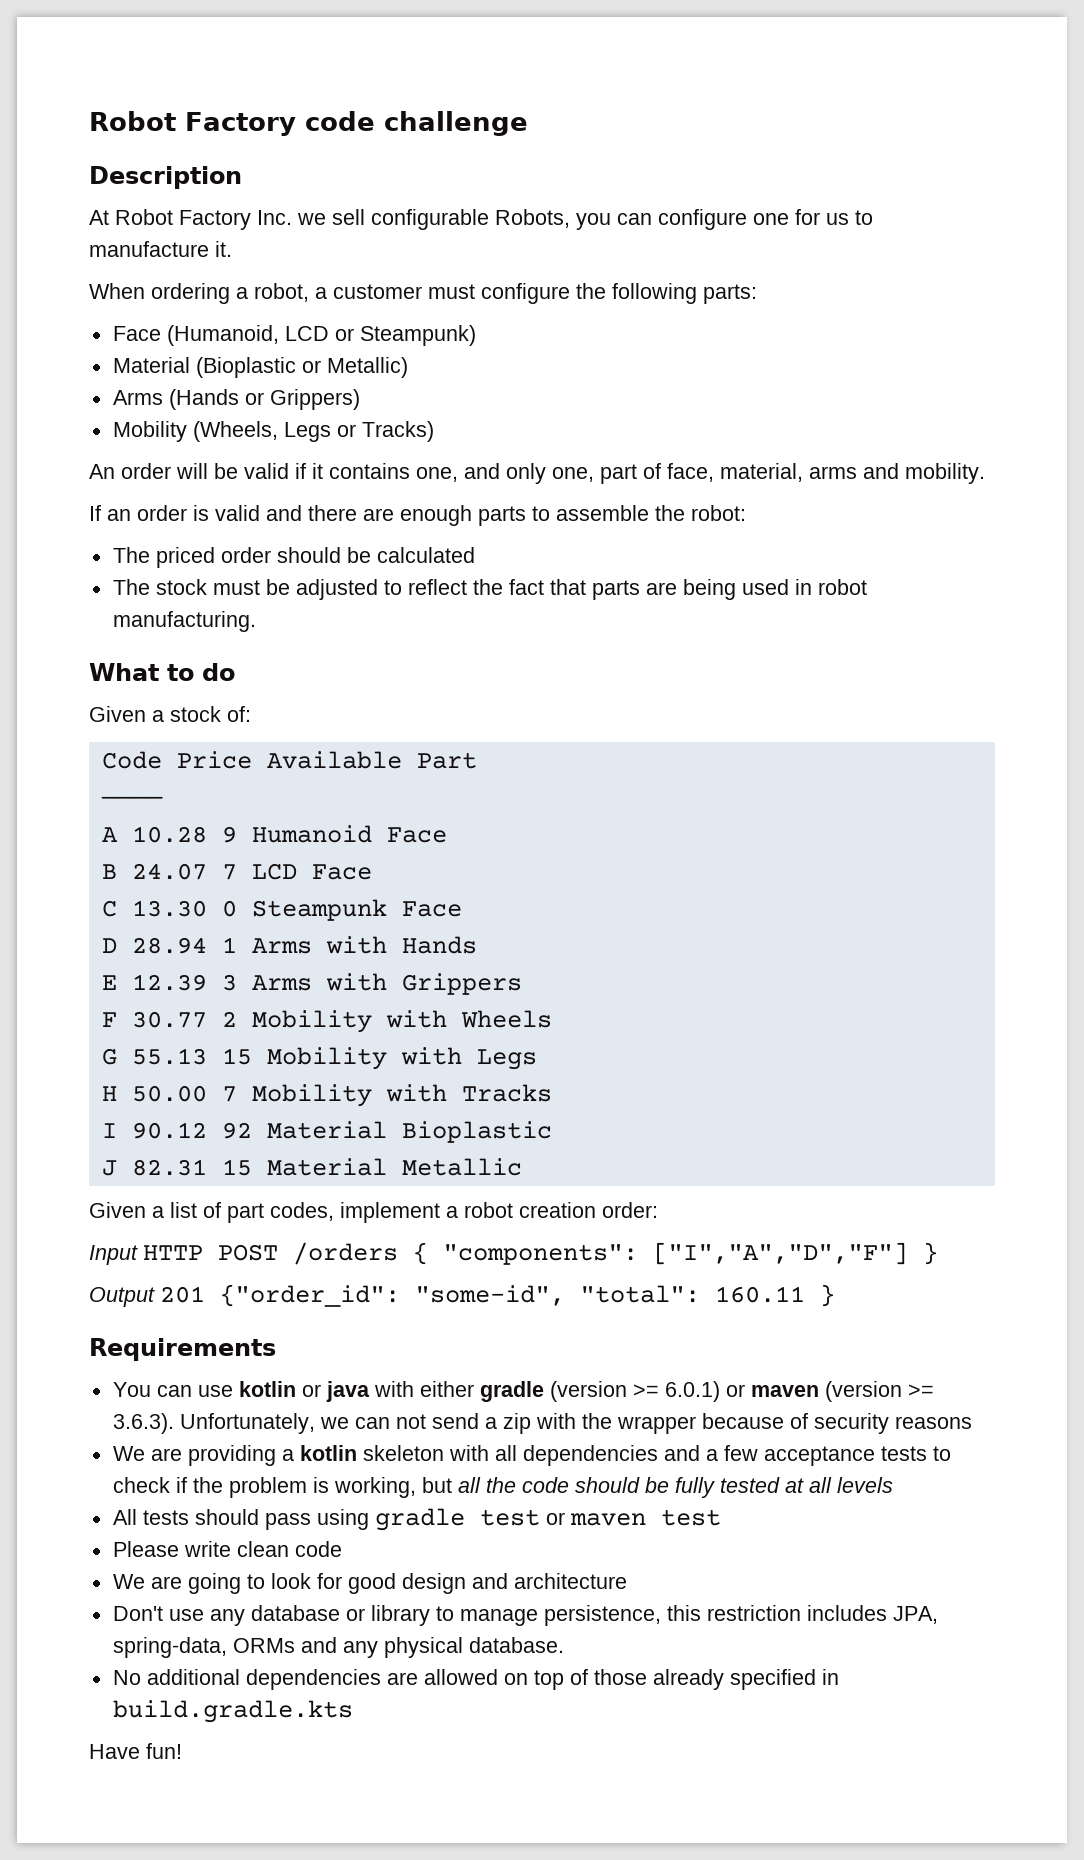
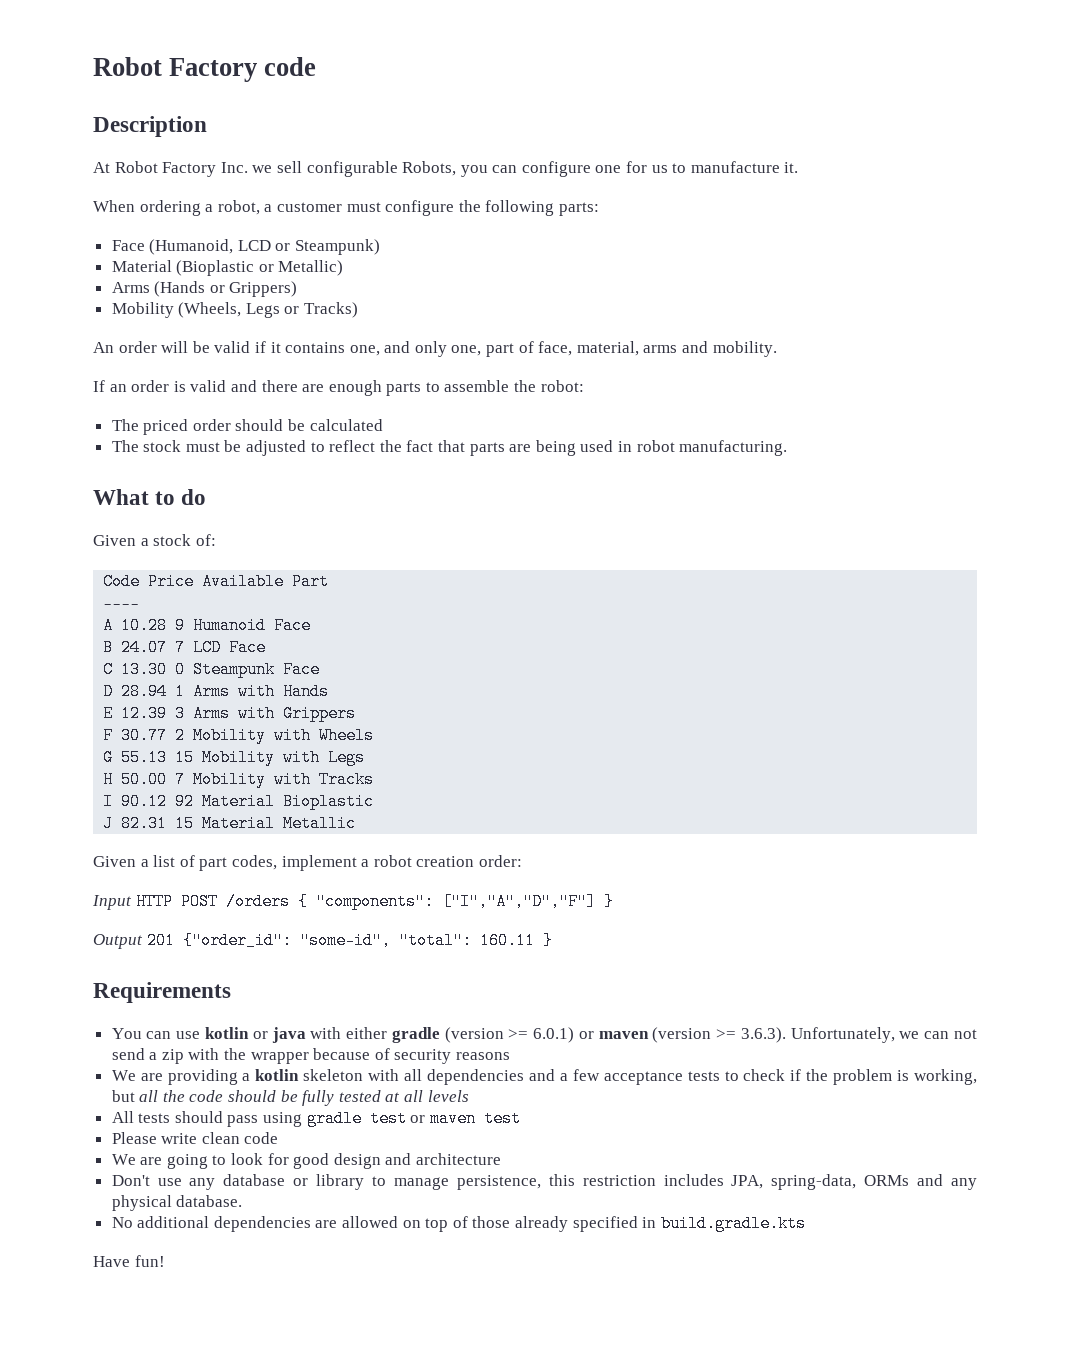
- Robot Factory code challenge
+ Robot Factory code

